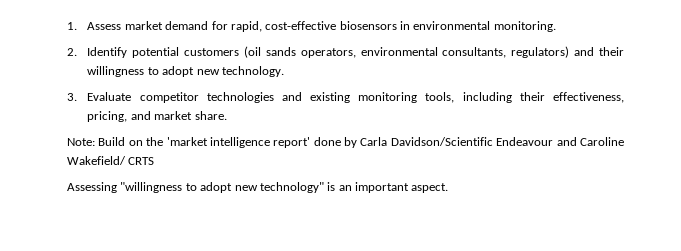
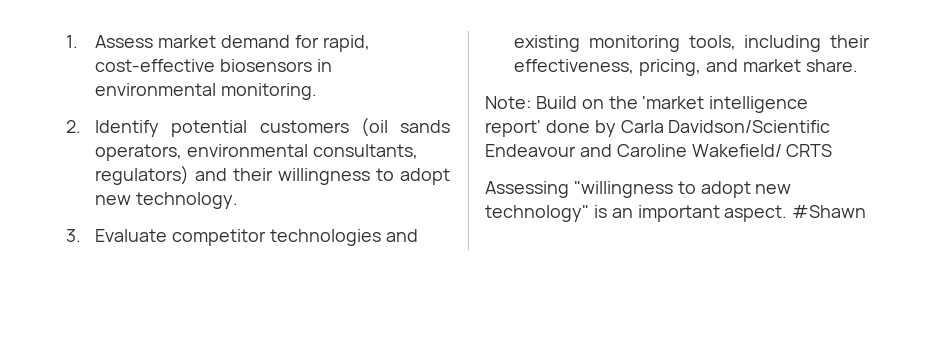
+ #Shawn

